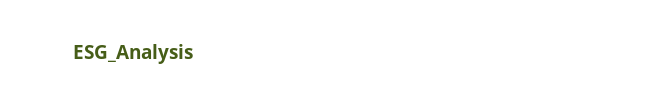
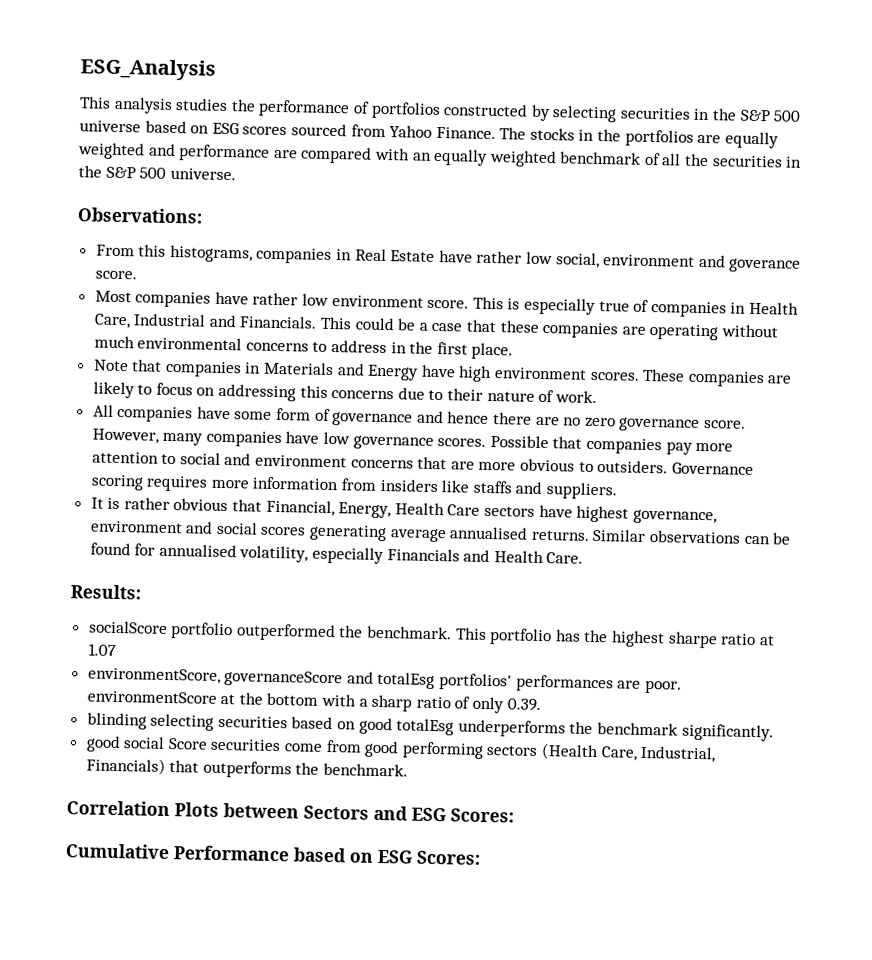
+ This analysis studies the performance of portfolios constructed by selecting securities in the S&P 500 universe based on ESG scores sourced from Yahoo Finance. The stocks in the portfolios are equally weighted and performance are compared with an equally weighted benchmark of all the securities in the S&P 500 universe.
+ Observations:
+ From this histograms, companies in Real Estate have rather low social, environment and goverance score.
+ Most companies have rather low environment score. This is especially true of companies in Health Care, Industrial and Financials. This could be a case that these companies are operating without much environmental concerns to address in the first place.
+ Note that companies in Materials and Energy have high environment scores. These companies are likely to focus on addressing this concerns due to their nature of work.
+ All companies have some form of governance and hence there are no zero governance score. However, many companies have low governance scores. Possible that companies pay more attention to social and environment concerns that are more obvious to outsiders. Governance scoring requires more information from insiders like staffs and suppliers.
+ It is rather obvious that Financial, Energy, Health Care sectors have highest governance, environment and social scores generating average annualised returns. Similar observations can be found for annualised volatility, especially Financials and Health Care.
+ Results:
+ socialScore portfolio outperformed the benchmark. This portfolio has the highest sharpe ratio at 1.07
+ environmentScore, governanceScore and totalEsg portfolios' performances are poor. environmentScore at the bottom with a sharp ratio of only 0.39.
+ blinding selecting securities based on good totalEsg underperforms the benchmark significantly.
+ good social Score securities come from good performing sectors (Health Care, Industrial, Financials) that outperforms the benchmark.
+ Correlation Plots between Sectors and ESG Scores:
+ Cumulative Performance based on ESG Scores:

